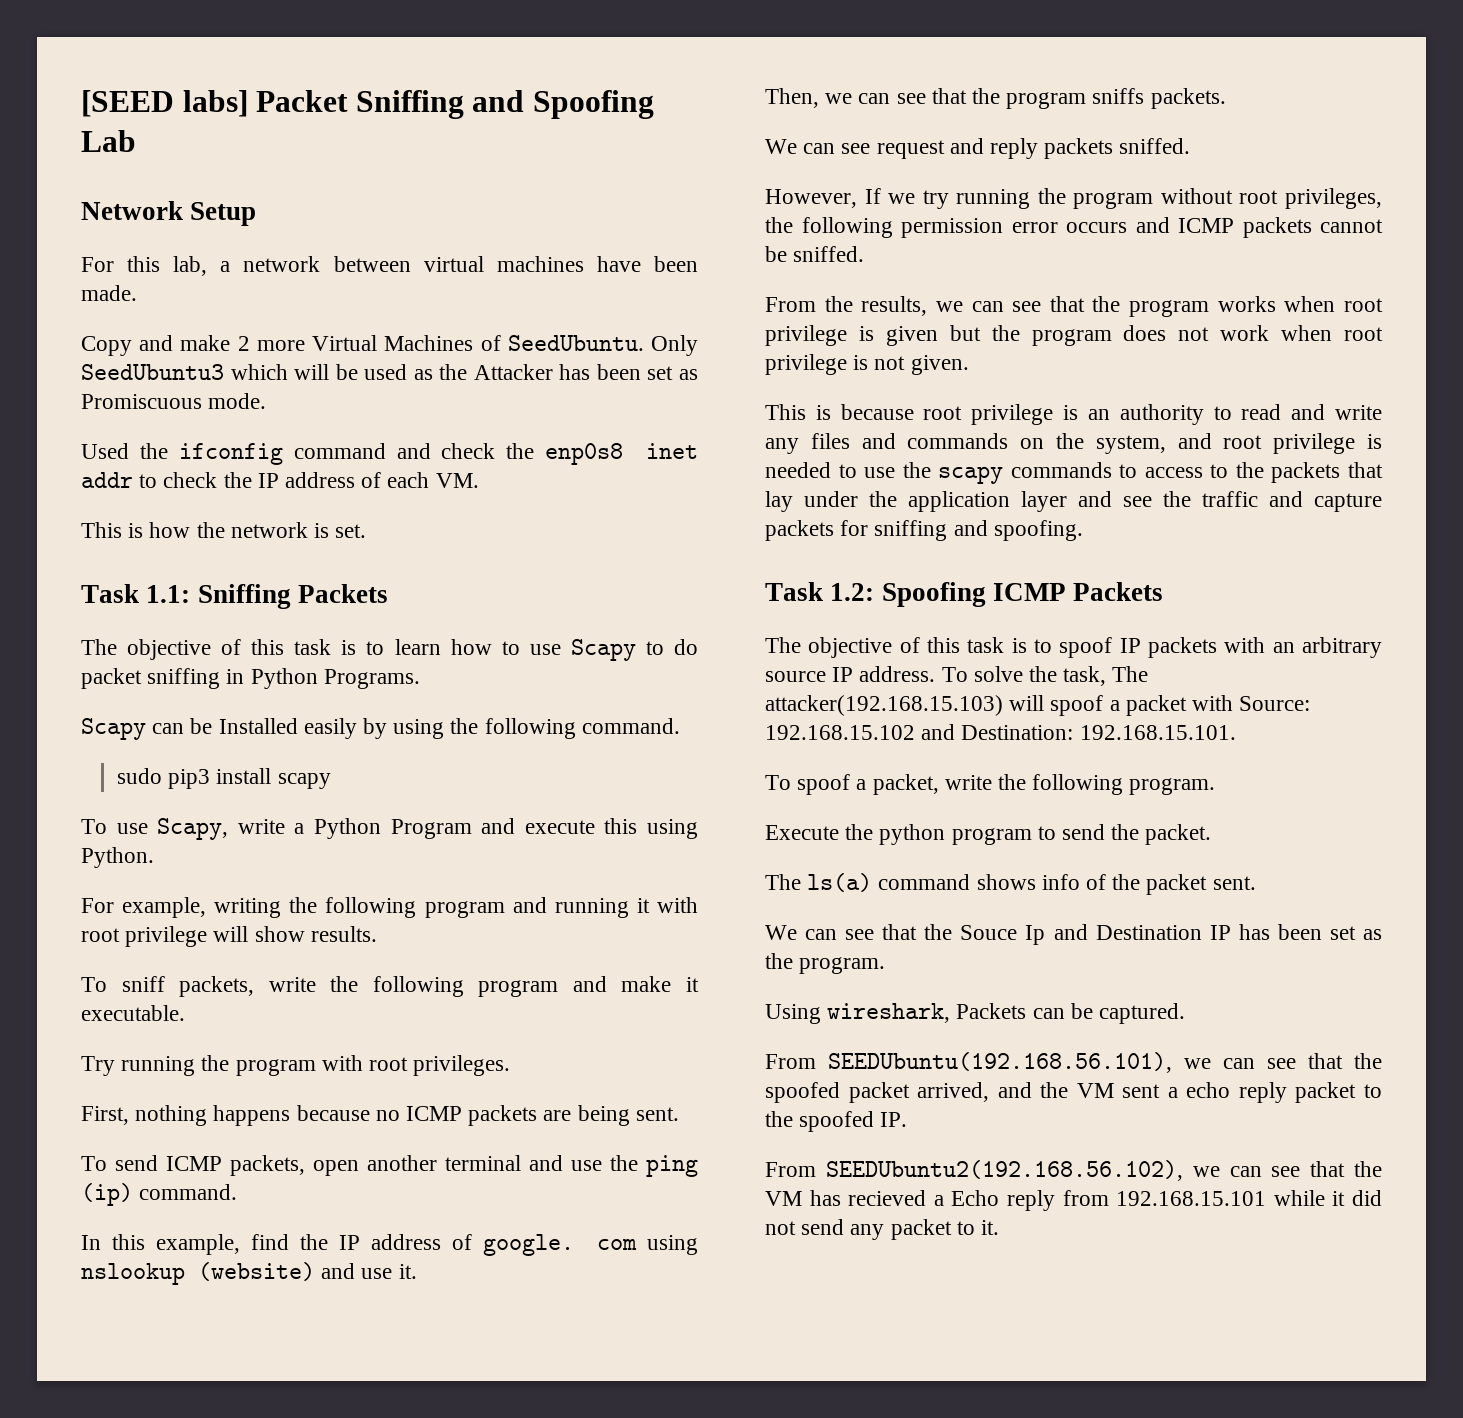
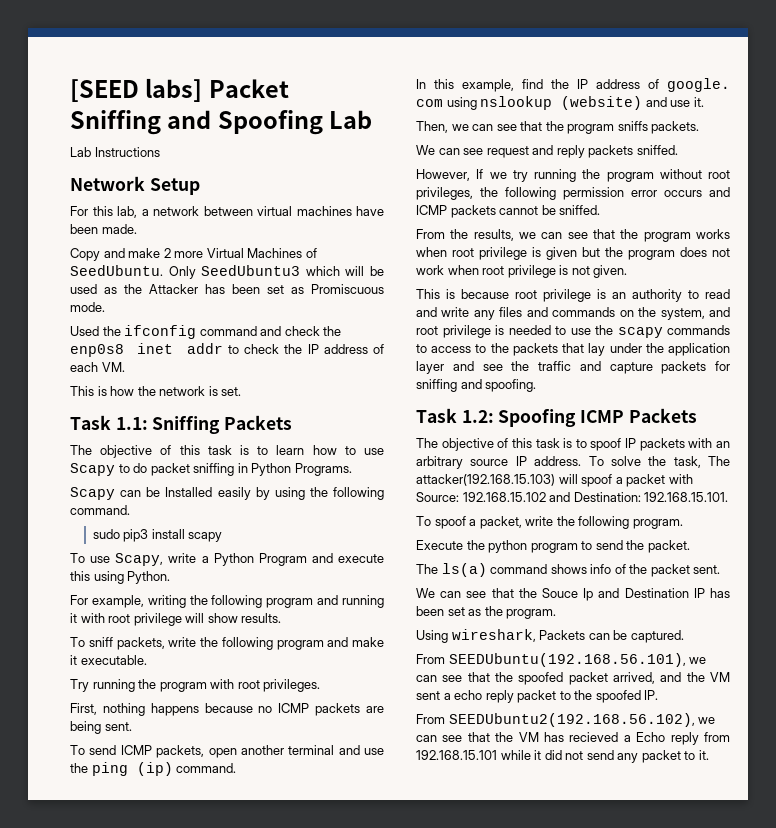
+ Lab Instructions

